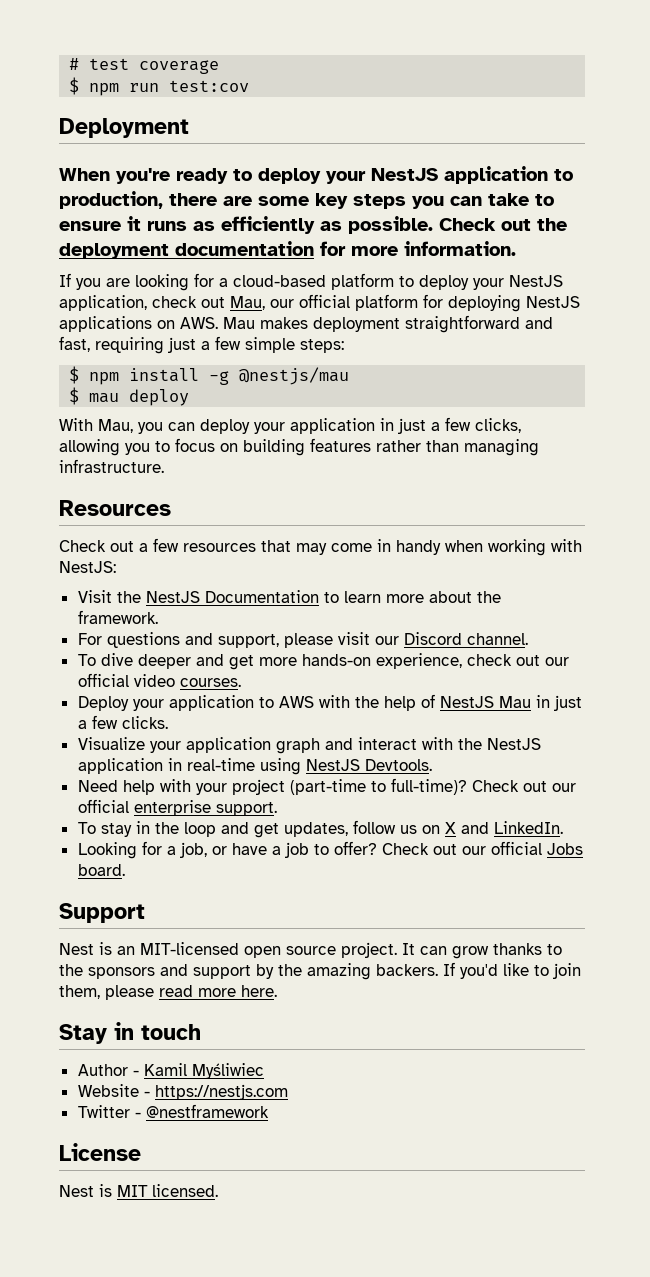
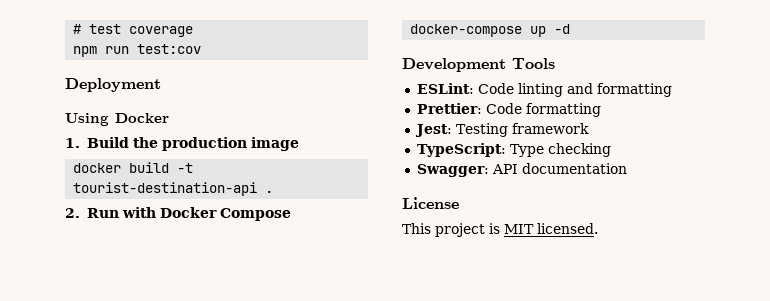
- $ npm run test:cov
+ npm run test:cov
- When you're ready to deploy your NestJS application to production, there are some key steps you can take to ensure it runs as efficiently as possible. Check out the deployment documentation for more information.
- If you are looking for a cloud-based platform to deploy your NestJS application, check out Mau, our official platform for deploying NestJS applications on AWS. Mau makes deployment straightforward and fast, requiring just a few simple steps:
- $ npm install -g @nestjs/mau
- $ mau deploy
- With Mau, you can deploy your application in just a few clicks, allowing you to focus on building features rather than managing infrastructure.
- Resources
- Check out a few resources that may come in handy when working with NestJS:
- Visit the NestJS Documentation to learn more about the framework.
- For questions and support, please visit our Discord channel.
- To dive deeper and get more hands-on experience, check out our official video courses.
- Deploy your application to AWS with the help of NestJS Mau in just a few clicks.
- Visualize your application graph and interact with the NestJS application in real-time using NestJS Devtools.
- Need help with your project (part-time to full-time)? Check out our official enterprise support.
- To stay in the loop and get updates, follow us on X and LinkedIn.
- Looking for a job, or have a job to offer? Check out our official Jobs board.
- Support
- Nest is an MIT-licensed open source project. It can grow thanks to the sponsors and support by the amazing backers. If you'd like to join them, please read more here.
- Stay in touch
- Author - Kamil Myśliwiec
- Website - https://nestjs.com
- Twitter - @nestframework
+ Using Docker
+ 1. Build the production image
+ docker build -t tourist-destination-api .
+ 2. Run with Docker Compose
+ docker-compose up -d
+ Development Tools
+ ESLint: Code linting and formatting
+ Prettier: Code formatting
+ Jest: Testing framework
+ TypeScript: Type checking
+ Swagger: API documentation
- Nest is MIT licensed.
+ This project is MIT licensed.

